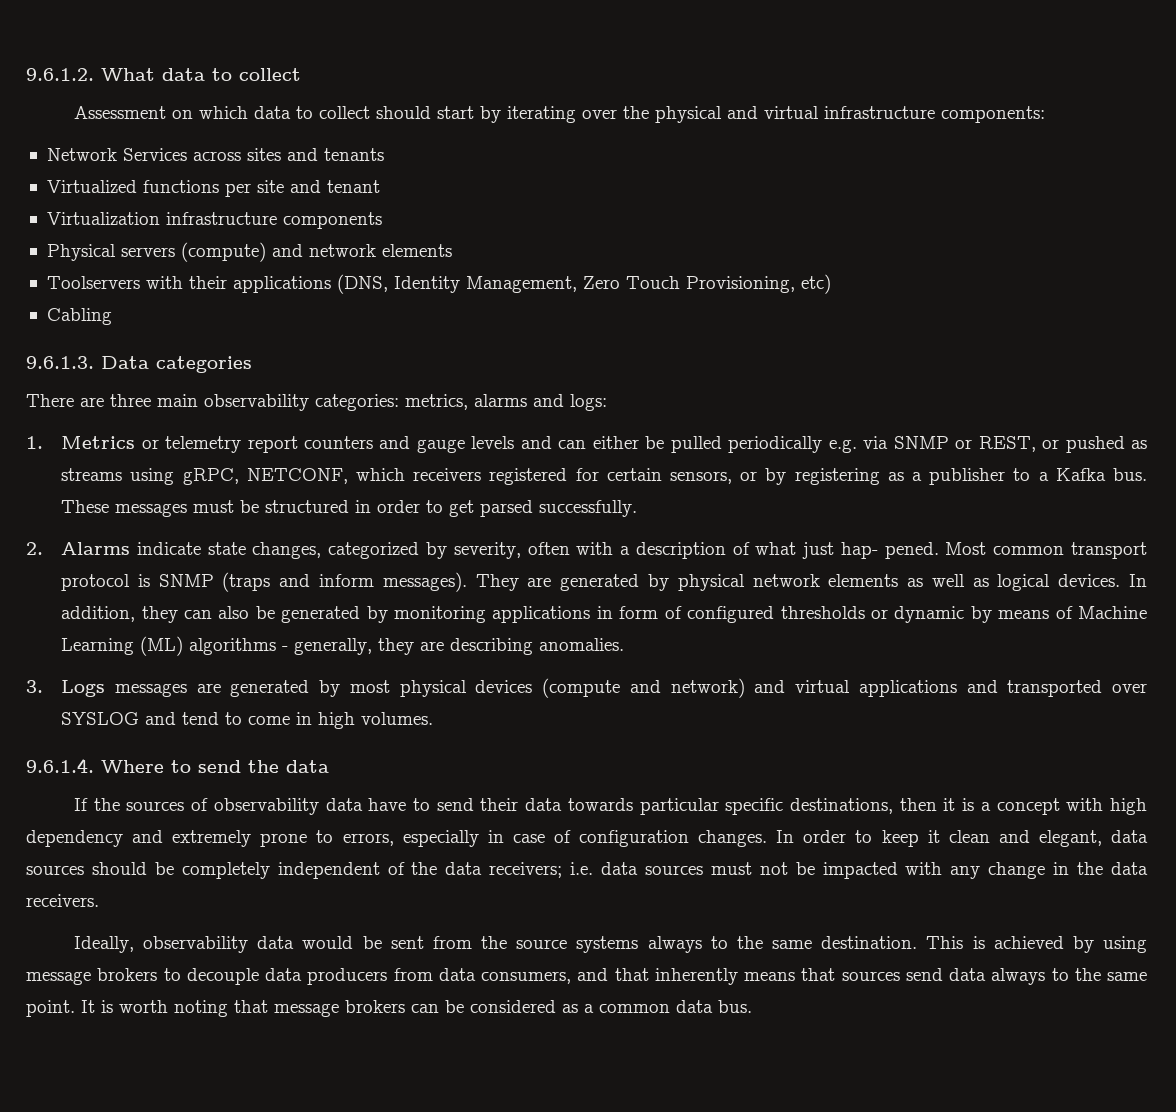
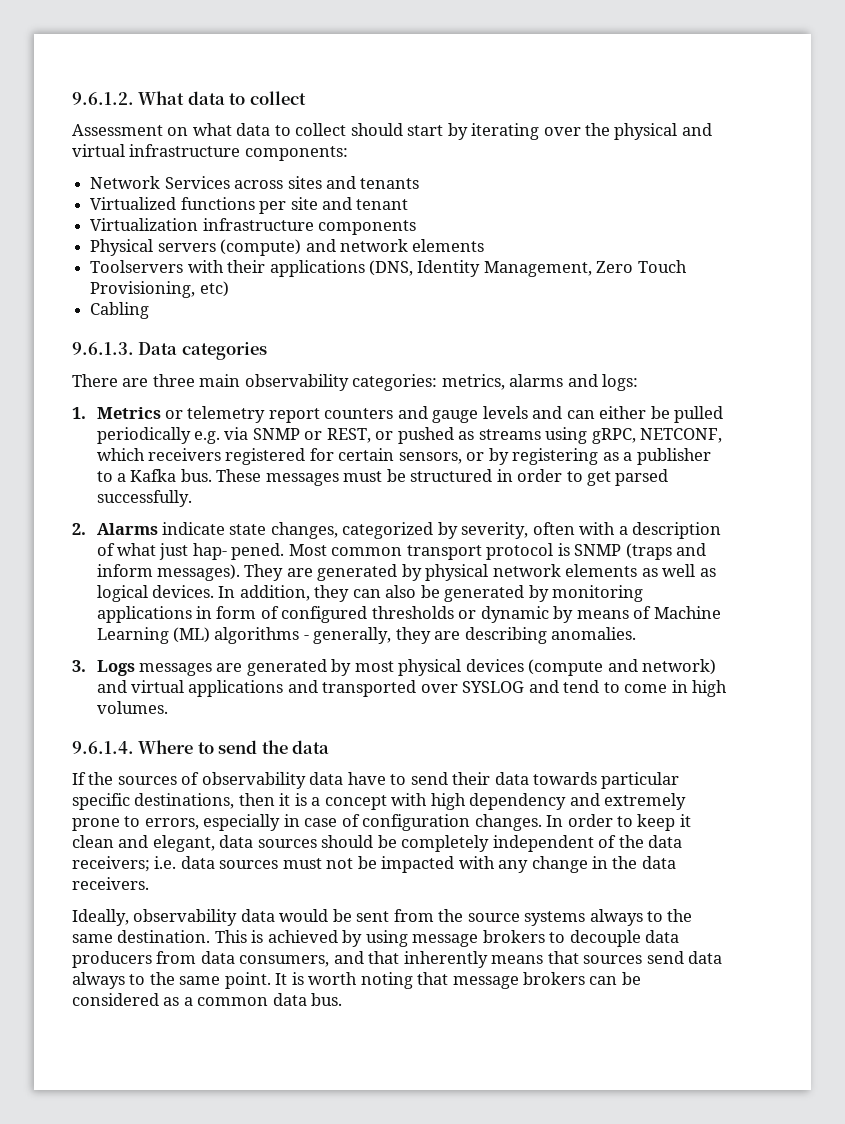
- Assessment on which data to collect should start by iterating over the physical and virtual infrastructure components:
+ Assessment on what data to collect should start by iterating over the physical and virtual infrastructure components:

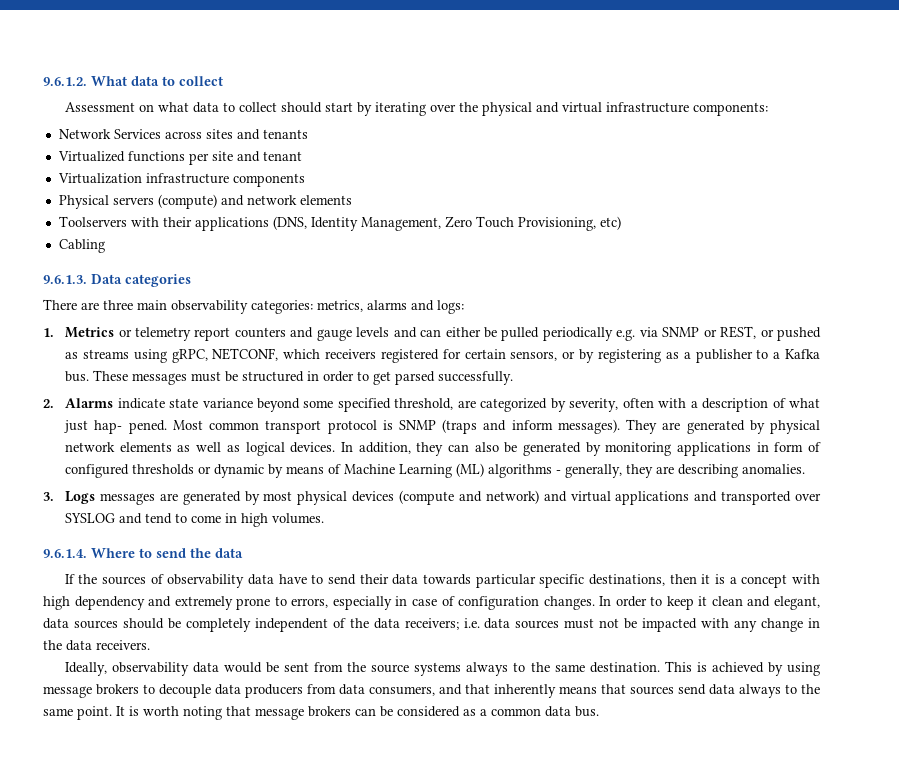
- 2. Alarms indicate state changes, categorized by severity, often with a description of what just hap- pened.
+ 2. Alarms indicate state variance beyond some specified threshold, are categorized by severity, often with a description of what just hap- pened.

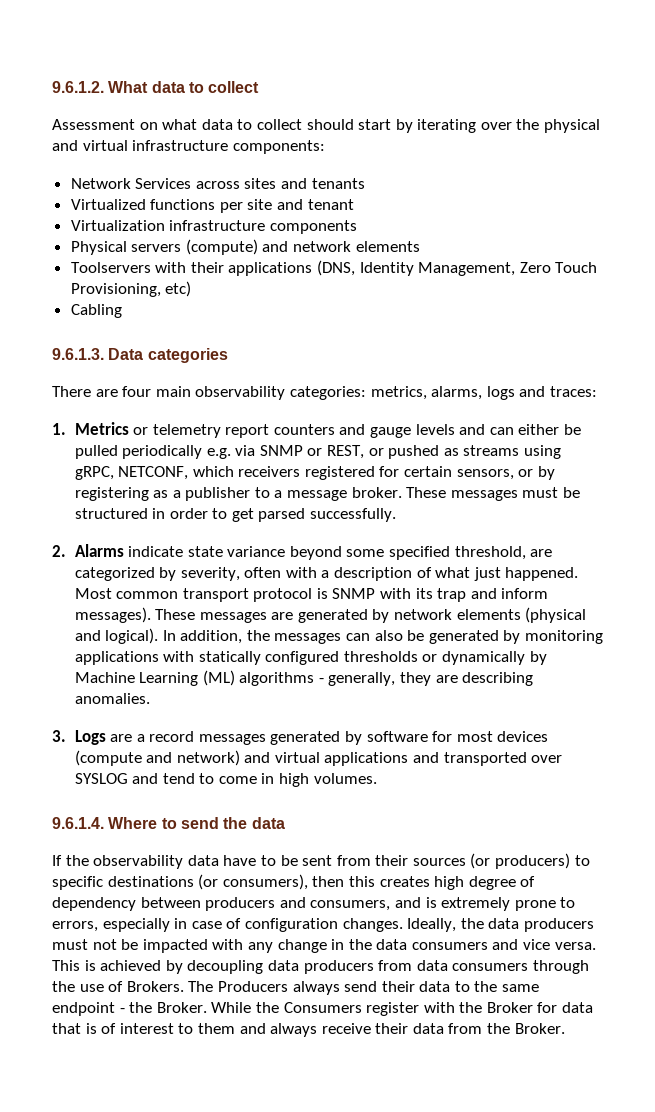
- There are three main observability categories: metrics, alarms and logs:
+ There are four main observability categories: metrics, alarms, logs and traces:
- 1. Metrics or telemetry report counters and gauge levels and can either be pulled periodically e.g. via SNMP or REST, or pushed as streams using gRPC, NETCONF, which receivers registered for certain sensors, or by registering as a publisher to a Kafka bus.
+ 1. Metrics or telemetry report counters and gauge levels and can either be pulled periodically e.g. via SNMP or REST, or pushed as streams using gRPC, NETCONF, which receivers registered for certain sensors, or by registering as a publisher to a message broker.
- 2. Alarms indicate state variance beyond some specified threshold, are categorized by severity, often with a description of what just hap- pened.
+ 2. Alarms indicate state variance beyond some specified threshold, are categorized by severity, often with a description of what just happened.
- Most common transport protocol is SNMP (traps and inform messages).
+ Most common transport protocol is SNMP with its trap and inform messages).
- They are generated by physical network elements as well as logical devices. In addition, they can also be generated by monitoring applications in form of configured thresholds or dynamic by means of Machine Learning (ML) algorithms - generally, they are describing anomalies.
+ These messages are generated by network elements (physical and logical). In addition, the messages can also be generated by monitoring applications with statically configured thresholds or dynamically by Machine Learning (ML) algorithms - generally, they are describing anomalies.
- 3. Logs messages are generated by most physical devices (compute and network) and virtual applications and transported over SYSLOG and tend to come in high volumes.
+ 3. Logs are a record messages generated by software for most devices (compute and network) and virtual applications and transported over SYSLOG and tend to come in high volumes.
- If the sources of observability data have to send their data towards particular specific destinations, then it is a concept with high dependency and extremely prone to errors, especially in case of configuration changes.
+ If the observability data have to be sent from their sources (or producers) to specific destinations (or consumers), then this creates high degree of dependency between producers and consumers, and is extremely prone to errors, especially in case of configuration changes.
- In order to keep it clean and elegant, data sources should be completely independent of the data receivers; i.e. data sources must not be impacted with any change in the data receivers.
- Ideally, observability data would be sent from the source systems always to the same destination. This is achieved by using message brokers to decouple data producers from data consumers, and that inherently means that sources send data always to the same point. It is worth noting that message brokers can be considered as a common data bus.
+ Ideally, the data producers must not be impacted with any change in the data consumers and vice versa. This is achieved by decoupling data producers from data consumers through the use of Brokers. The Producers always send their data to the same endpoint - the Broker. While the Consumers register with the Broker for data that is of interest to them and always receive their data from the Broker.

